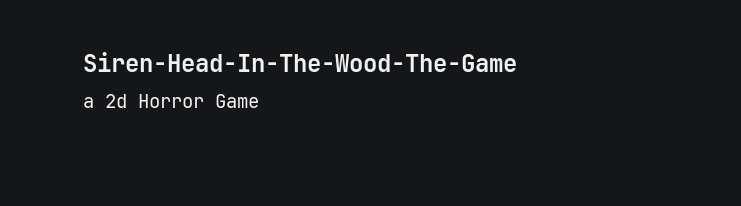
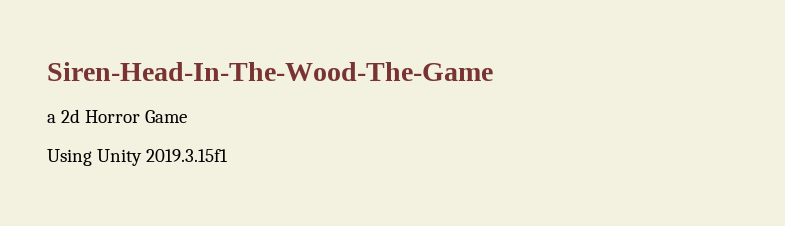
+ Using Unity 2019.3.15f1

